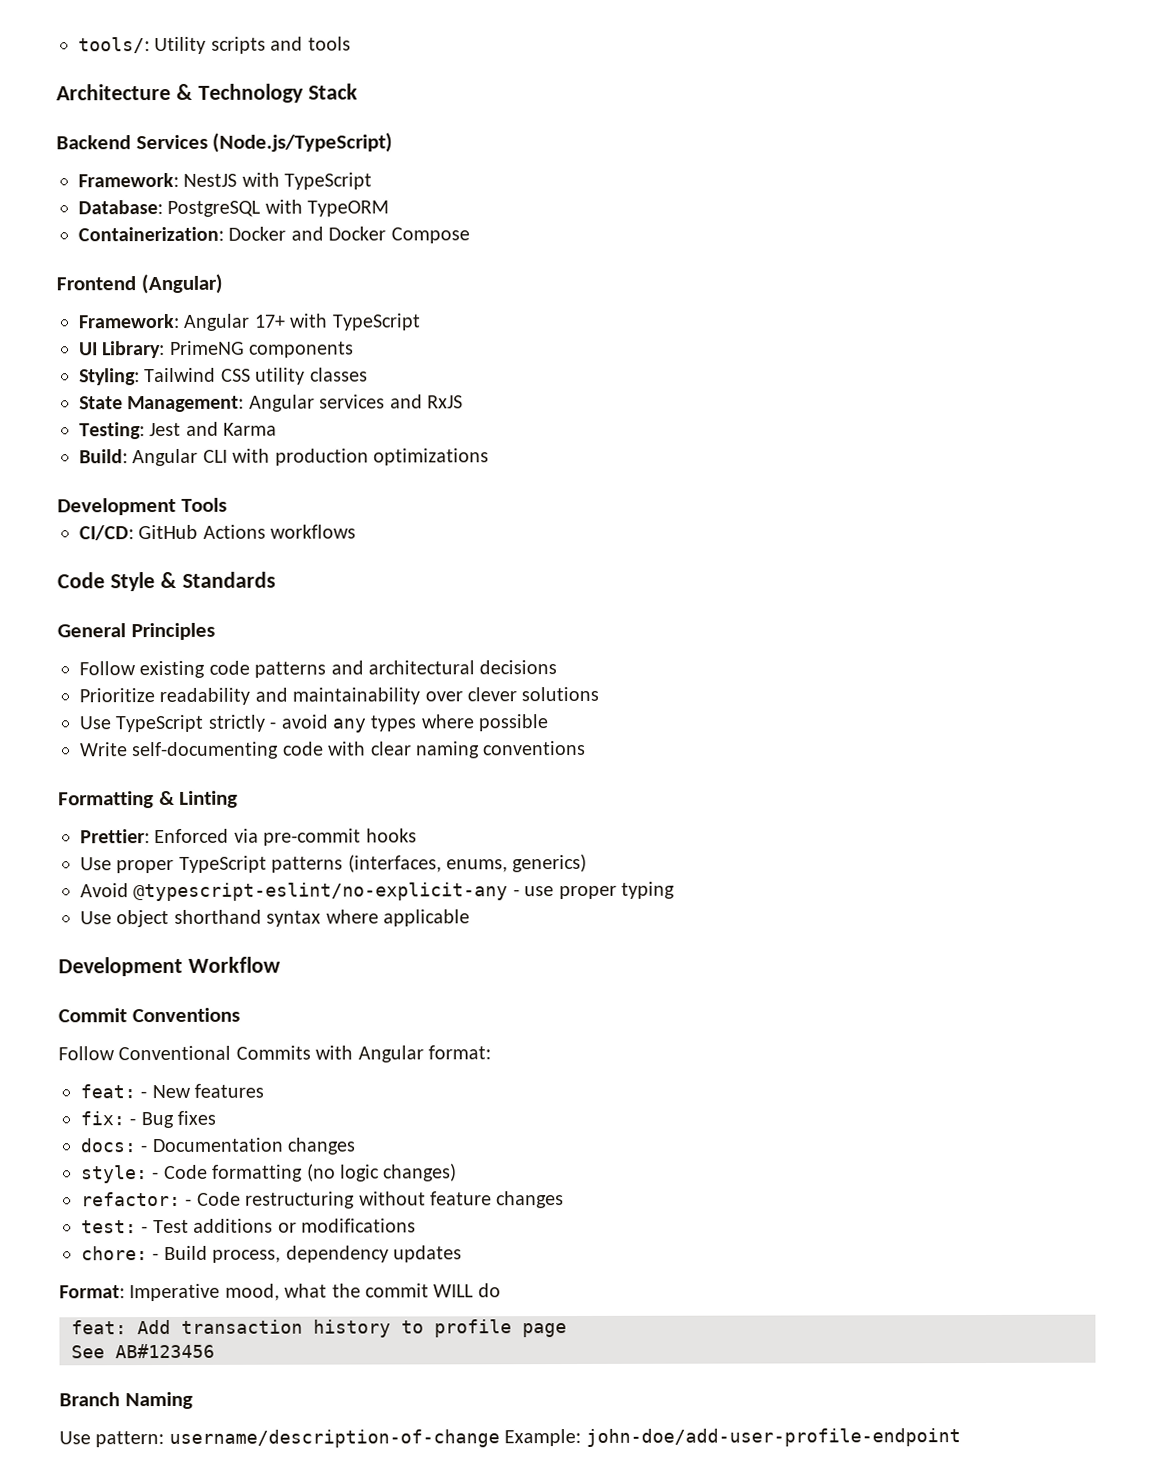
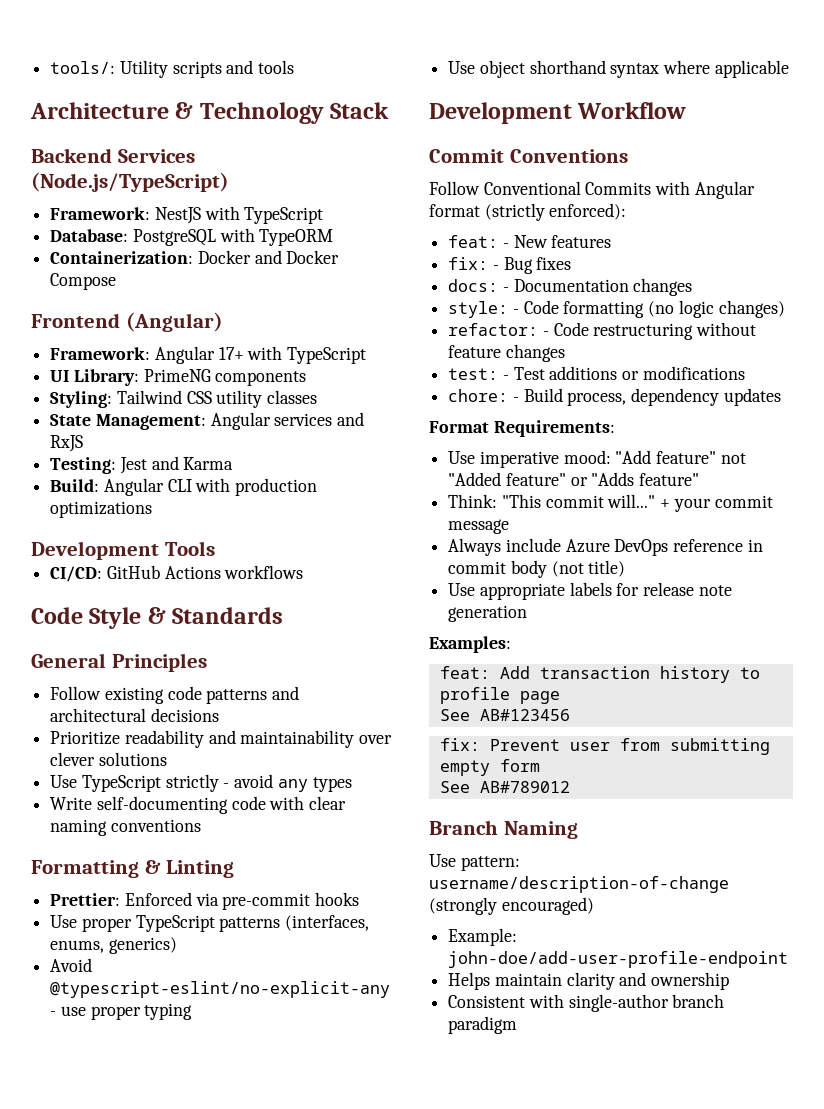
- Use TypeScript strictly - avoid any types where possible
+ Use TypeScript strictly - avoid any types
- Follow Conventional Commits with Angular format:
+ Follow Conventional Commits with Angular format (strictly enforced):
- Format: Imperative mood, what the commit WILL do
+ Format Requirements:
+ Use imperative mood: "Add feature" not "Added feature" or "Adds feature"
+ Think: "This commit will..." + your commit message
+ Always include Azure DevOps reference in commit body (not title)
+ Use appropriate labels for release note generation
+ Examples:
+ fix: Prevent user from submitting empty form
+ See AB#789012
- Use pattern: username/description-of-change Example: john-doe/add-user-profile-endpoint
+ Use pattern: username/description-of-change (strongly encouraged)
+ Example: john-doe/add-user-profile-endpoint
+ Helps maintain clarity and ownership
+ Consistent with single-author branch paradigm

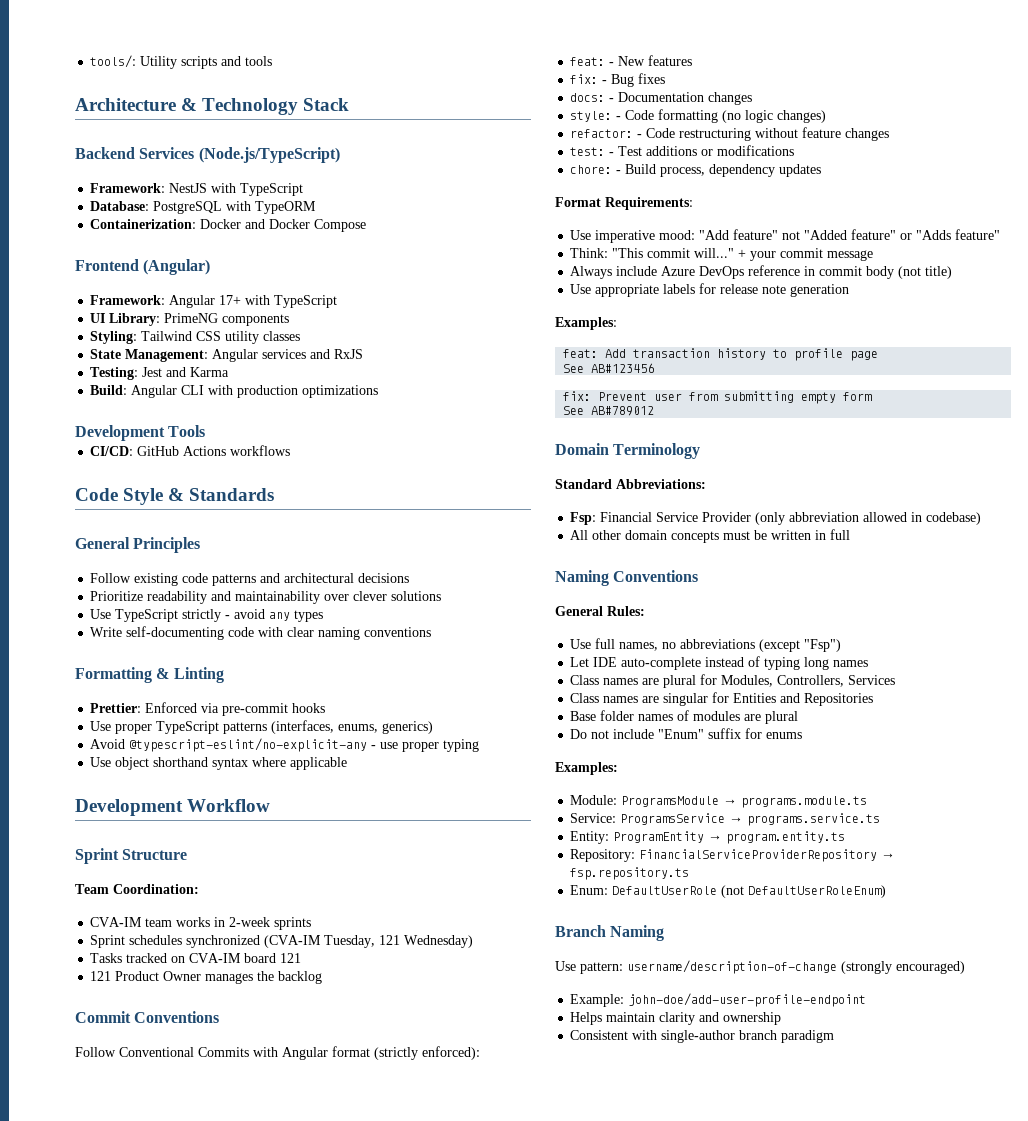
+ Sprint Structure
+ Team Coordination:
+ CVA-IM team works in 2-week sprints
+ Sprint schedules synchronized (CVA-IM Tuesday, 121 Wednesday)
+ Tasks tracked on CVA-IM board 121
+ 121 Product Owner manages the backlog
+ Domain Terminology
+ Standard Abbreviations:
+ Fsp: Financial Service Provider (only abbreviation allowed in codebase)
+ All other domain concepts must be written in full
+ Naming Conventions
+ General Rules:
+ Use full names, no abbreviations (except "Fsp")
+ Let IDE auto-complete instead of typing long names
+ Class names are plural for Modules, Controllers, Services
+ Class names are singular for Entities and Repositories
+ Base folder names of modules are plural
+ Do not include "Enum" suffix for enums
+ Examples:
+ Module: ProgramsModule → programs.module.ts
+ Service: ProgramsService → programs.service.ts
+ Entity: ProgramEntity → program.entity.ts
+ Repository: FinancialServiceProviderRepository → fsp.repository.ts
+ Enum: DefaultUserRole (not DefaultUserRoleEnum)

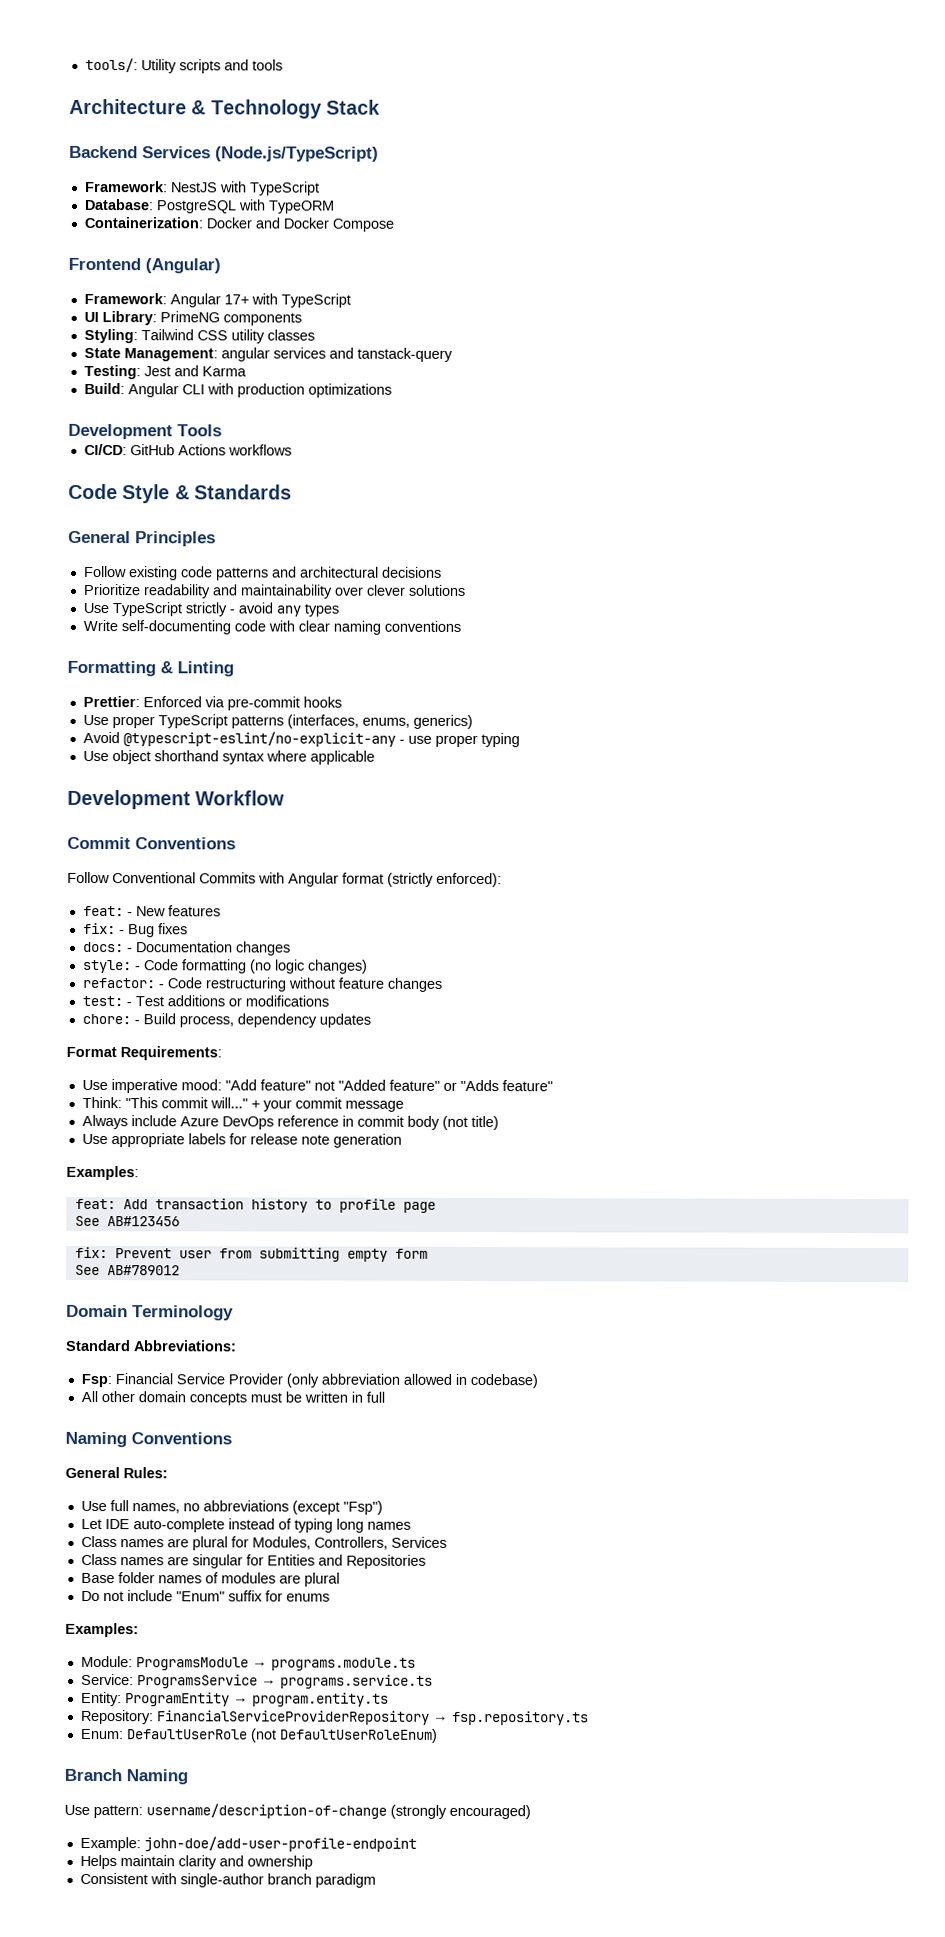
- State Management: Angular services and RxJS
+ State Management: angular services and tanstack-query
- Sprint Structure
- Team Coordination:
- CVA-IM team works in 2-week sprints
- Sprint schedules synchronized (CVA-IM Tuesday, 121 Wednesday)
- Tasks tracked on CVA-IM board 121
- 121 Product Owner manages the backlog

